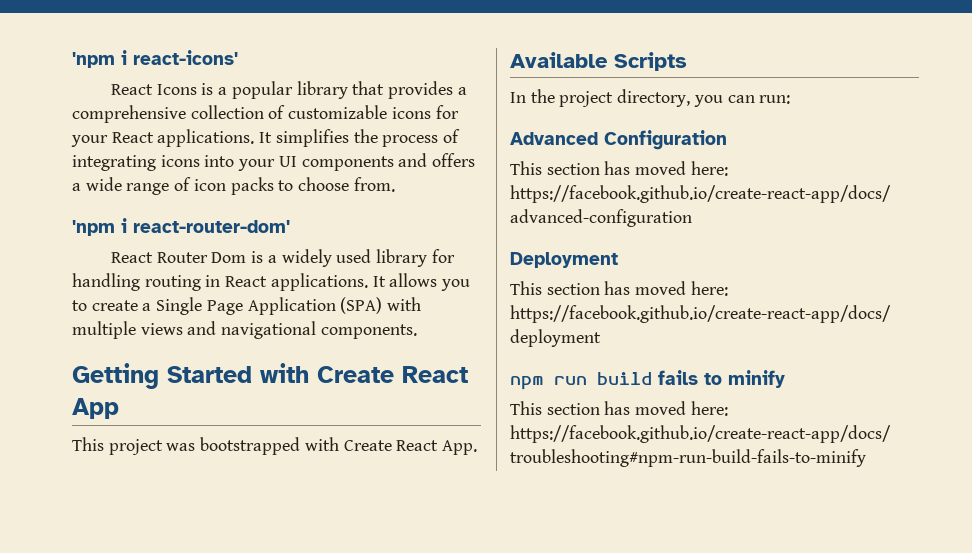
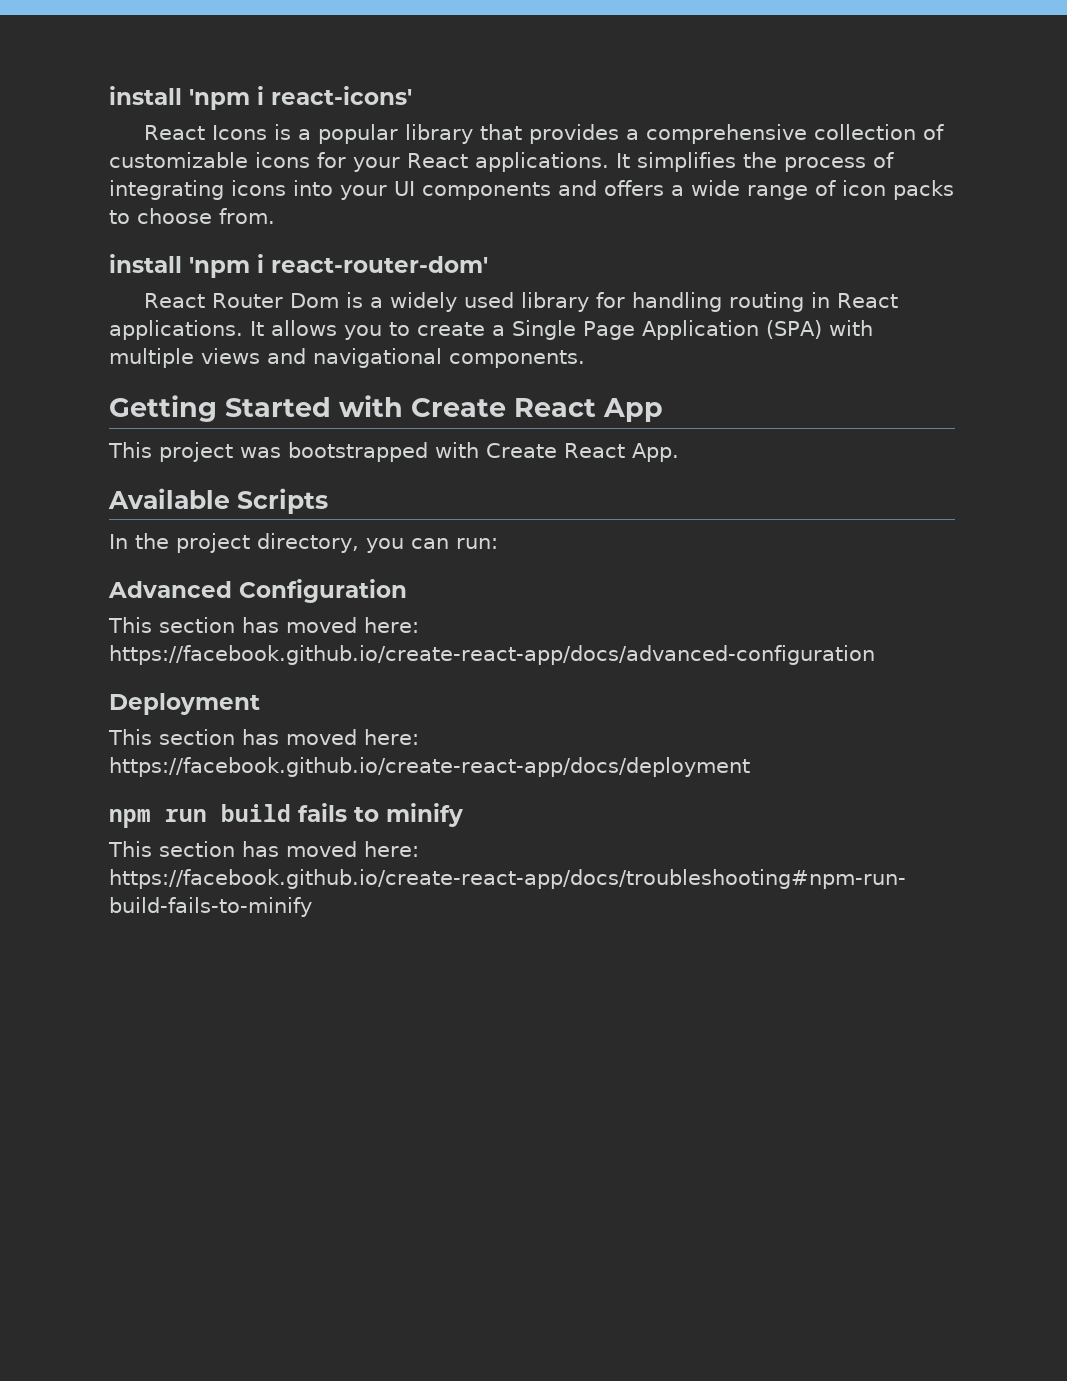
- 'npm i react-icons'
+ install 'npm i react-icons'
- 'npm i react-router-dom'
+ install 'npm i react-router-dom'

